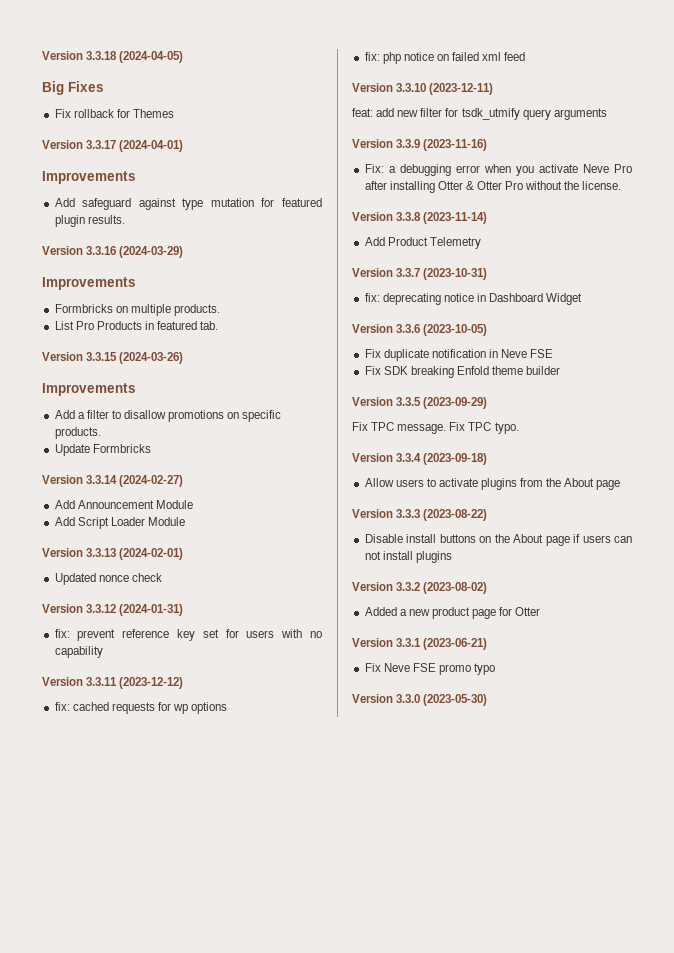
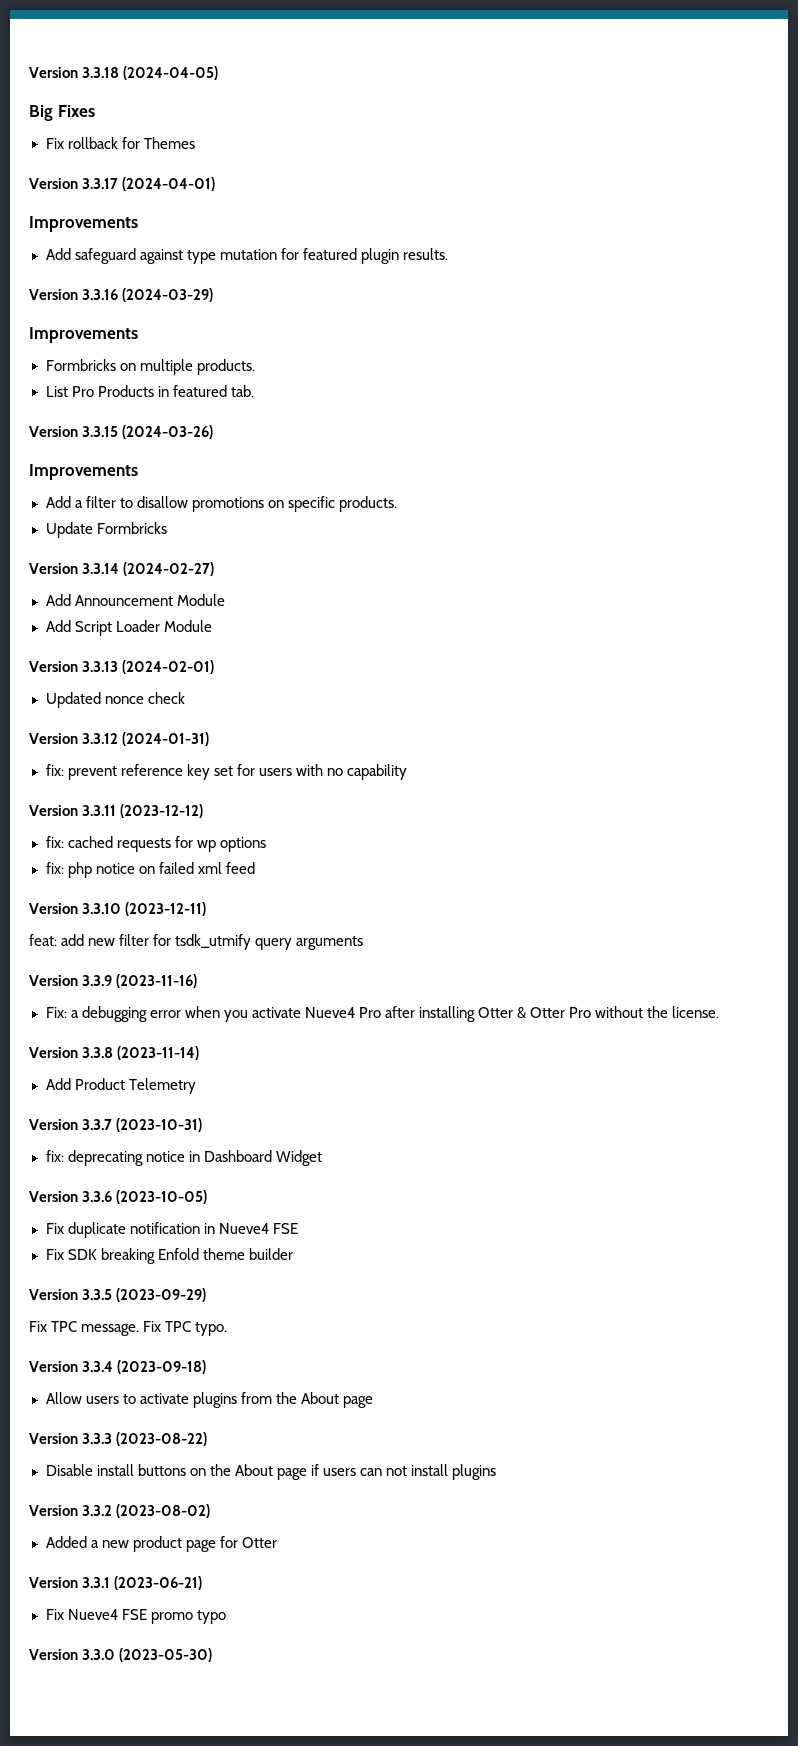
- Fix: a debugging error when you activate Neve Pro after installing Otter & Otter Pro without the license.
+ Fix: a debugging error when you activate Nueve4 Pro after installing Otter & Otter Pro without the license.
- Fix duplicate notification in Neve FSE
+ Fix duplicate notification in Nueve4 FSE
- Fix Neve FSE promo typo
+ Fix Nueve4 FSE promo typo

